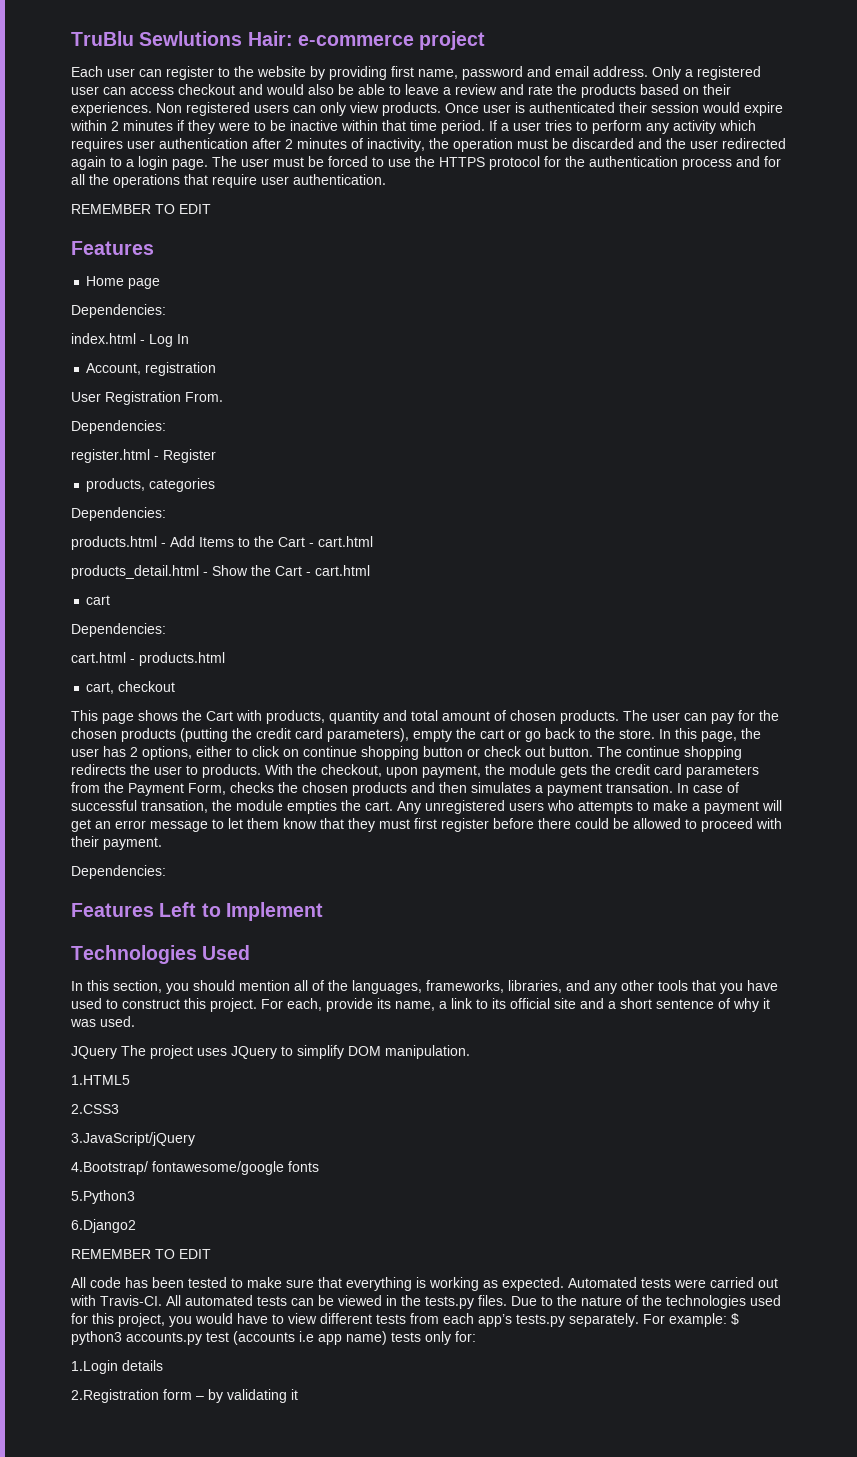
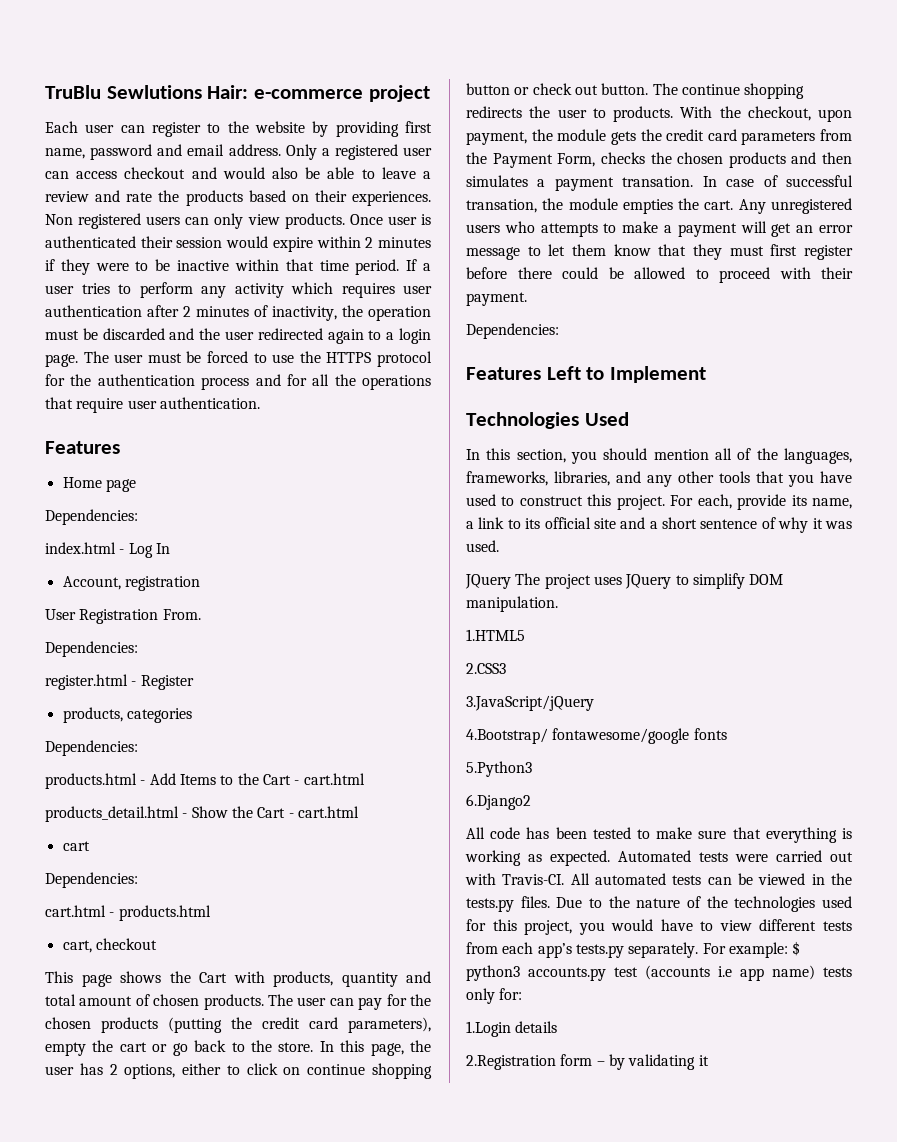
  The user must be forced to use the HTTPS protocol for the authentication process and for all the operations that require user authentication.
- REMEMBER TO EDIT
  6.Django2
- REMEMBER TO EDIT

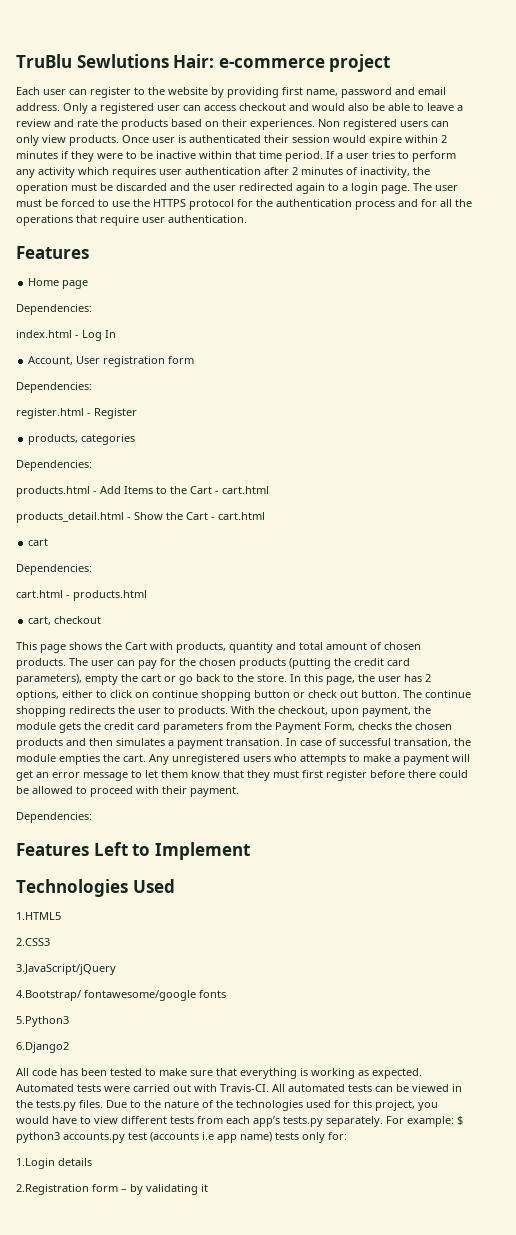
- Account, registration
- User Registration From.
+ Account, User registration form
- In this section, you should mention all of the languages, frameworks, libraries, and any other tools that you have used to construct this project. For each, provide its name, a link to its official site and a short sentence of why it was used.
- JQuery The project uses JQuery to simplify DOM manipulation.

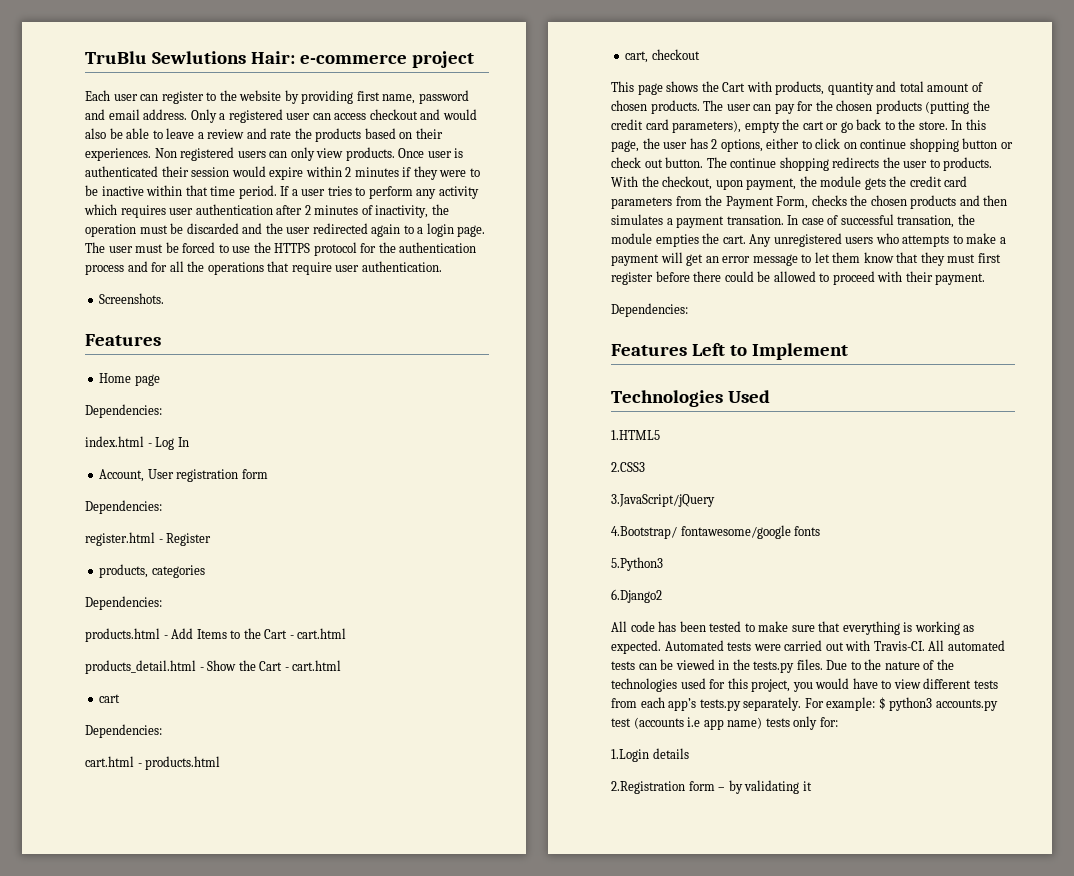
+ Screenshots.

